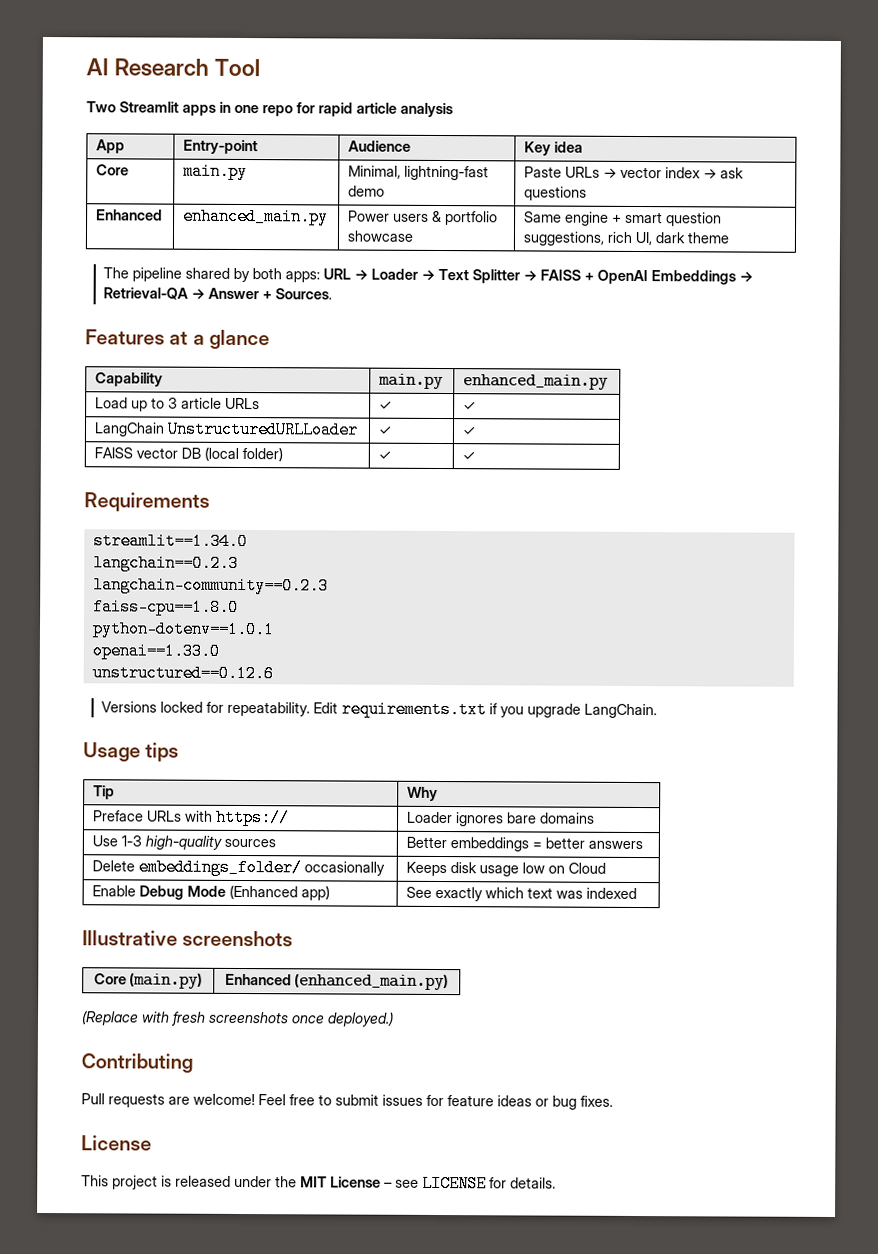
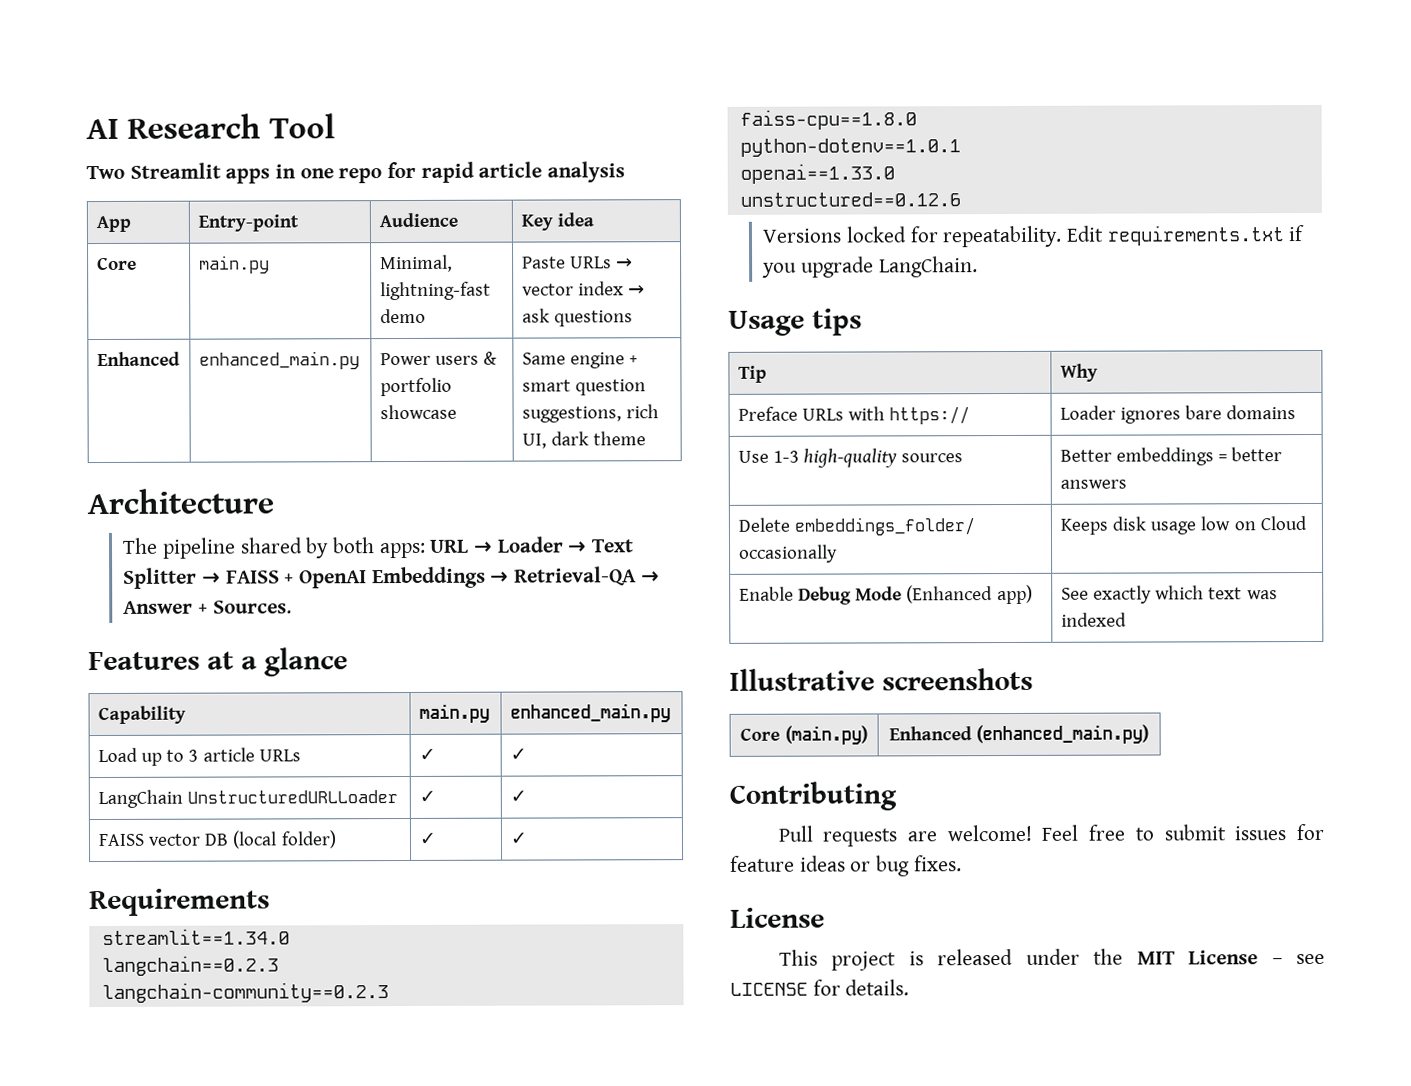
+ Architecture
- (Replace with fresh screenshots once deployed.)

